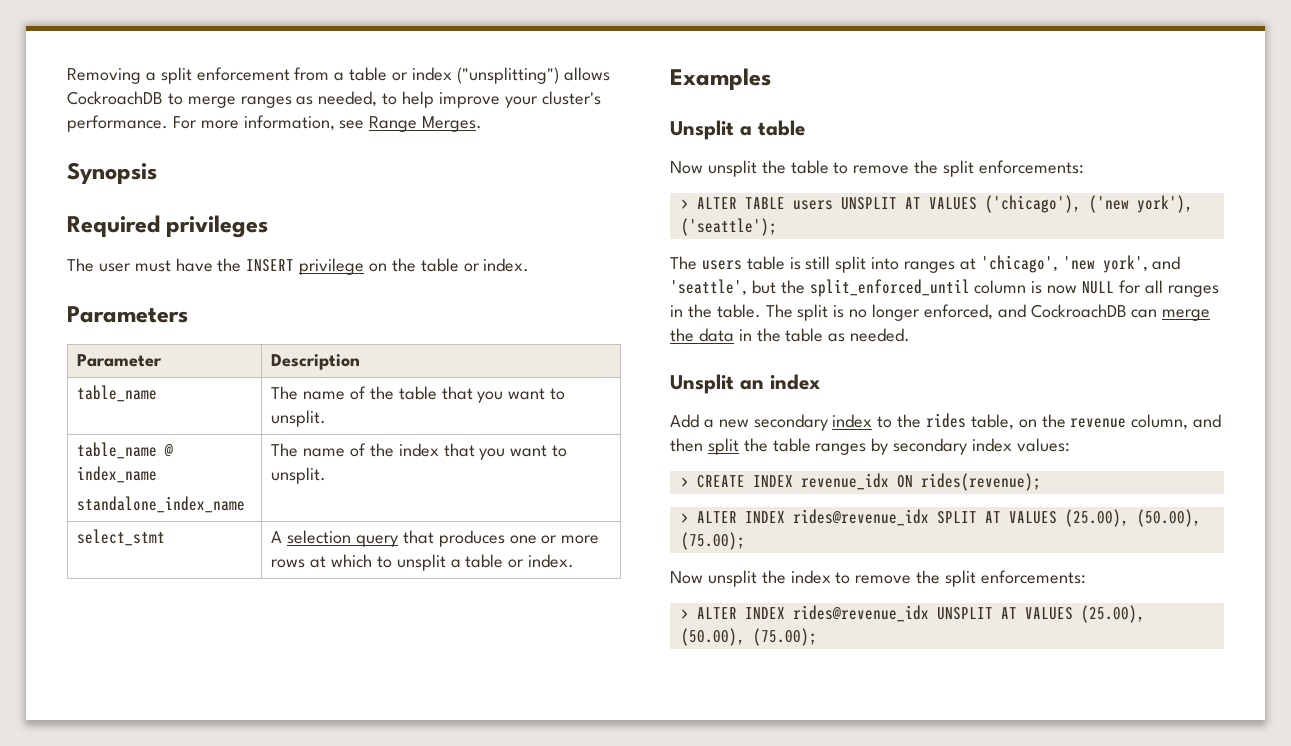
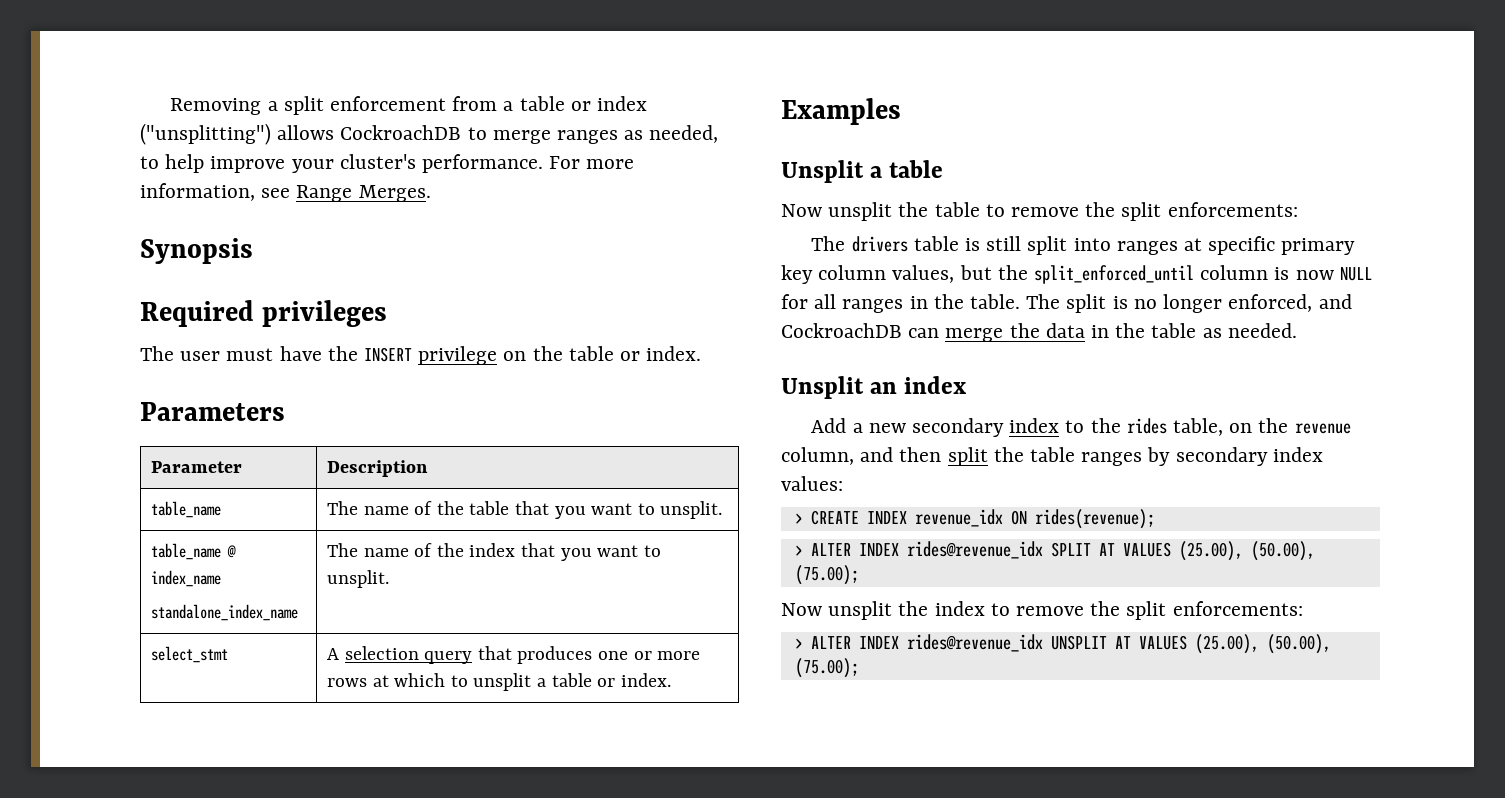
- > ALTER TABLE users UNSPLIT AT VALUES ('chicago'), ('new york'), ('seattle');
- The users table is still split into ranges at 'chicago', 'new york', and 'seattle', but the split_enforced_until column is now NULL for all ranges in the table.
+ The drivers table is still split into ranges at specific primary key column values, but the split_enforced_until column is now NULL for all ranges in the table.

